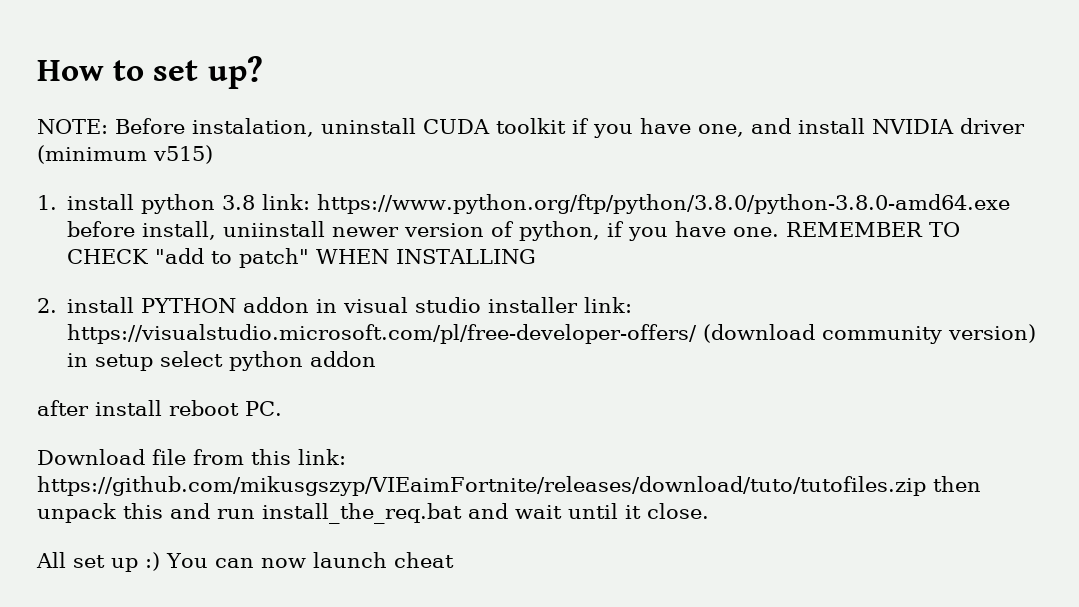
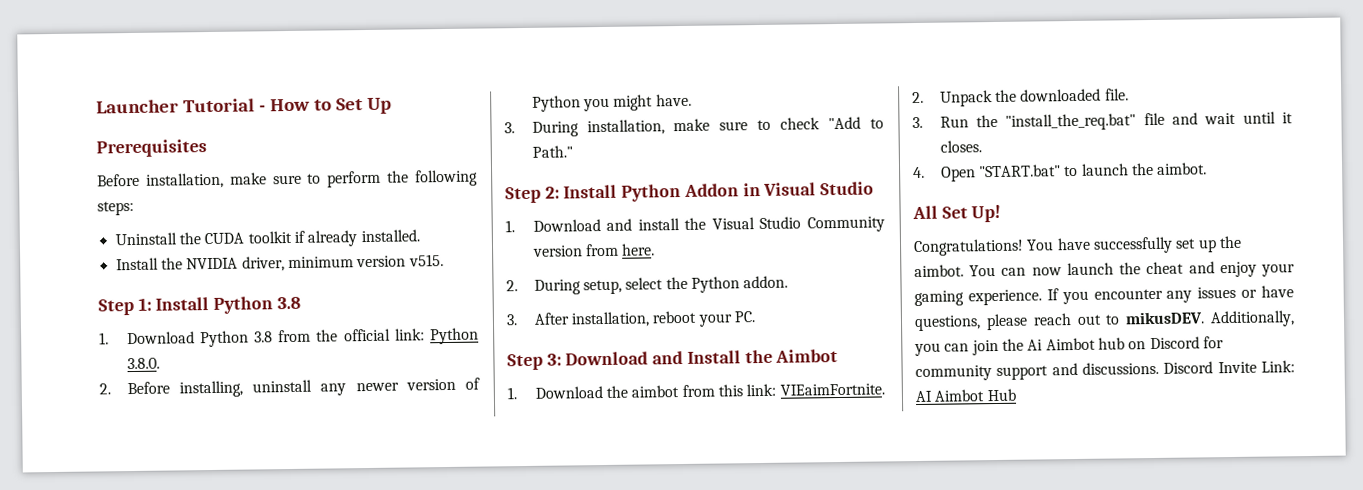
- How to set up?
- NOTE: Before instalation, uninstall CUDA toolkit if you have one, and install NVIDIA driver (minimum v515)
- 1. install python 3.8 link: https://www.python.org/ftp/python/3.8.0/python-3.8.0-amd64.exe before install, uniinstall newer version of python, if you have one. REMEMBER TO CHECK "add to patch" WHEN INSTALLING
- 2. install PYTHON addon in visual studio installer link: https://visualstudio.microsoft.com/pl/free-developer-offers/ (download community version) in setup select python addon
- after install reboot PC.
- Download file from this link: https://github.com/mikusgszyp/VIEaimFortnite/releases/download/tuto/tutofiles.zip then unpack this and run install_the_req.bat and wait until it close.
- All set up :) You can now launch cheat
+ Launcher Tutorial - How to Set Up
+ Prerequisites
+ Before installation, make sure to perform the following steps:
+ Uninstall the CUDA toolkit if already installed.
+ Install the NVIDIA driver, minimum version v515.
+ Step 1: Install Python 3.8
+ 1. Download Python 3.8 from the official link: Python 3.8.0.
+ 2. Before installing, uninstall any newer version of Python you might have.
+ 3. During installation, make sure to check "Add to Path."
+ Step 2: Install Python Addon in Visual Studio
+ 1. Download and install the Visual Studio Community version from here.
+ 2. During setup, select the Python addon.
+ 3. After installation, reboot your PC.
+ Step 3: Download and Install the Aimbot
+ 1. Download the aimbot from this link: VIEaimFortnite.
+ 2. Unpack the downloaded file.
+ 3. Run the "install_the_req.bat" file and wait until it closes.
+ 4. Open "START.bat" to launch the aimbot.
+ All Set Up!
+ Congratulations! You have successfully set up the aimbot. You can now launch the cheat and enjoy your gaming experience. If you encounter any issues or have questions, please reach out to mikusDEV. Additionally, you can join the Ai Aimbot hub on Discord for community support and discussions. Discord Invite Link: AI Aimbot Hub

